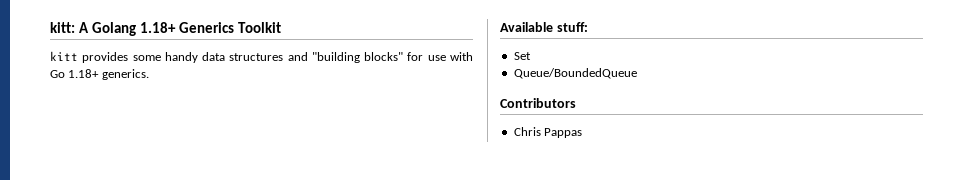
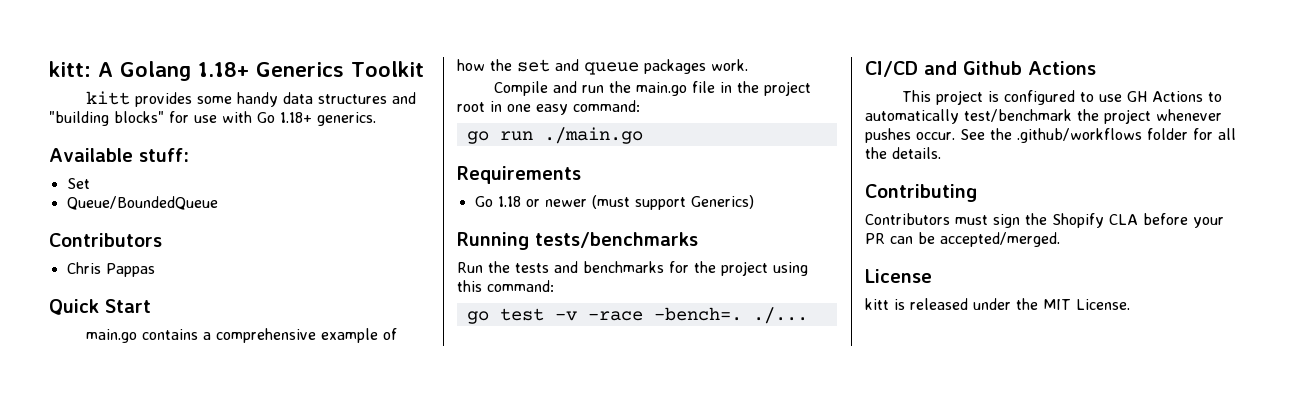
+ Quick Start
+ main.go contains a comprehensive example of how the set and queue packages work.
+ Compile and run the main.go file in the project root in one easy command:
+ go run ./main.go
+ Requirements
+ Go 1.18 or newer (must support Generics)
+ Running tests/benchmarks
+ Run the tests and benchmarks for the project using this command:
+ go test -v -race -bench=. ./...
+ CI/CD and Github Actions
+ This project is configured to use GH Actions to automatically test/benchmark the project whenever pushes occur. See the .github/workflows folder for all the details.
+ Contributing
+ Contributors must sign the Shopify CLA before your PR can be accepted/merged.
+ License
+ kitt is released under the MIT License.

